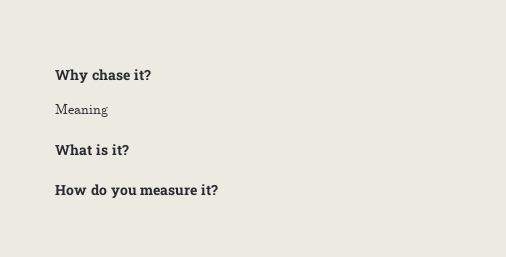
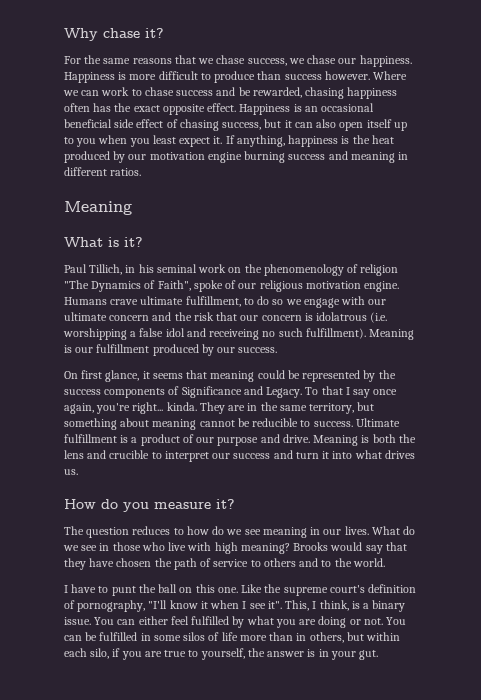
+ For the same reasons that we chase success, we chase our happiness. Happiness is more difficult to produce than success however. Where we can work to chase success and be rewarded, chasing happiness often has the exact opposite effect. Happiness is an occasional beneficial side effect of chasing success, but it can also open itself up to you when you least expect it. If anything, happiness is the heat produced by our motivation engine burning success and meaning in different ratios.
  Meaning
  What is it?
+ Paul Tillich, in his seminal work on the phenomenology of religion "The Dynamics of Faith", spoke of our religious motivation engine. Humans crave ultimate fulfillment, to do so we engage with our ultimate concern and the risk that our concern is idolatrous (i.e. worshipping a false idol and receiveing no such fulfillment). Meaning is our fulfillment produced by our success.
+ On first glance, it seems that meaning could be represented by the success components of Significance and Legacy. To that I say once again, you're right... kinda. They are in the same territory, but something about meaning cannot be reducible to success. Ultimate fulfillment is a product of our purpose and drive. Meaning is both the lens and crucible to interpret our success and turn it into what drives us.
+ The question reduces to how do we see meaning in our lives. What do we see in those who live with high meaning? Brooks would say that they have chosen the path of service to others and to the world.
+ I have to punt the ball on this one. Like the supreme court's definition of pornography, "I'll know it when I see it". This, I think, is a binary issue. You can either feel fulfilled by what you are doing or not. You can be fulfilled in some silos of life more than in others, but within each silo, if you are true to yourself, the answer is in your gut.

